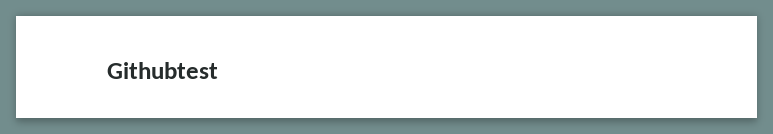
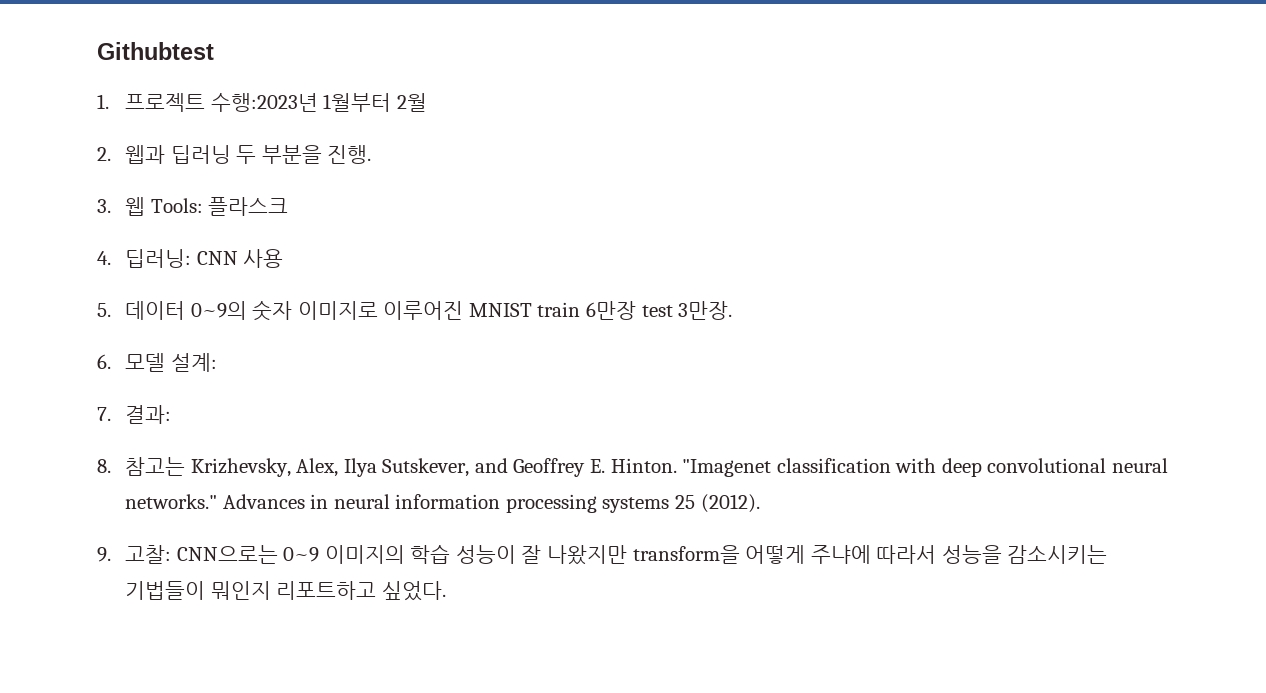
+ 1. 프로젝트 수행:2023년 1월부터 2월
+ 2. 웹과 딥러닝 두 부분을 진행.
+ 3. 웹 Tools: 플라스크
+ 4. 딥러닝: CNN 사용
+ 5. 데이터 0~9의 숫자 이미지로 이루어진 MNIST train 6만장 test 3만장.
+ 6. 모델 설계:
+ 7. 결과:
+ 8. 참고는 Krizhevsky, Alex, Ilya Sutskever, and Geoffrey E. Hinton. "Imagenet classification with deep convolutional neural networks." Advances in neural information processing systems 25 (2012).
+ 9. 고찰: CNN으로는 0~9 이미지의 학습 성능이 잘 나왔지만 transform을 어떻게 주냐에 따라서 성능을 감소시키는 기법들이 뭐인지 리포트하고 싶었다.

